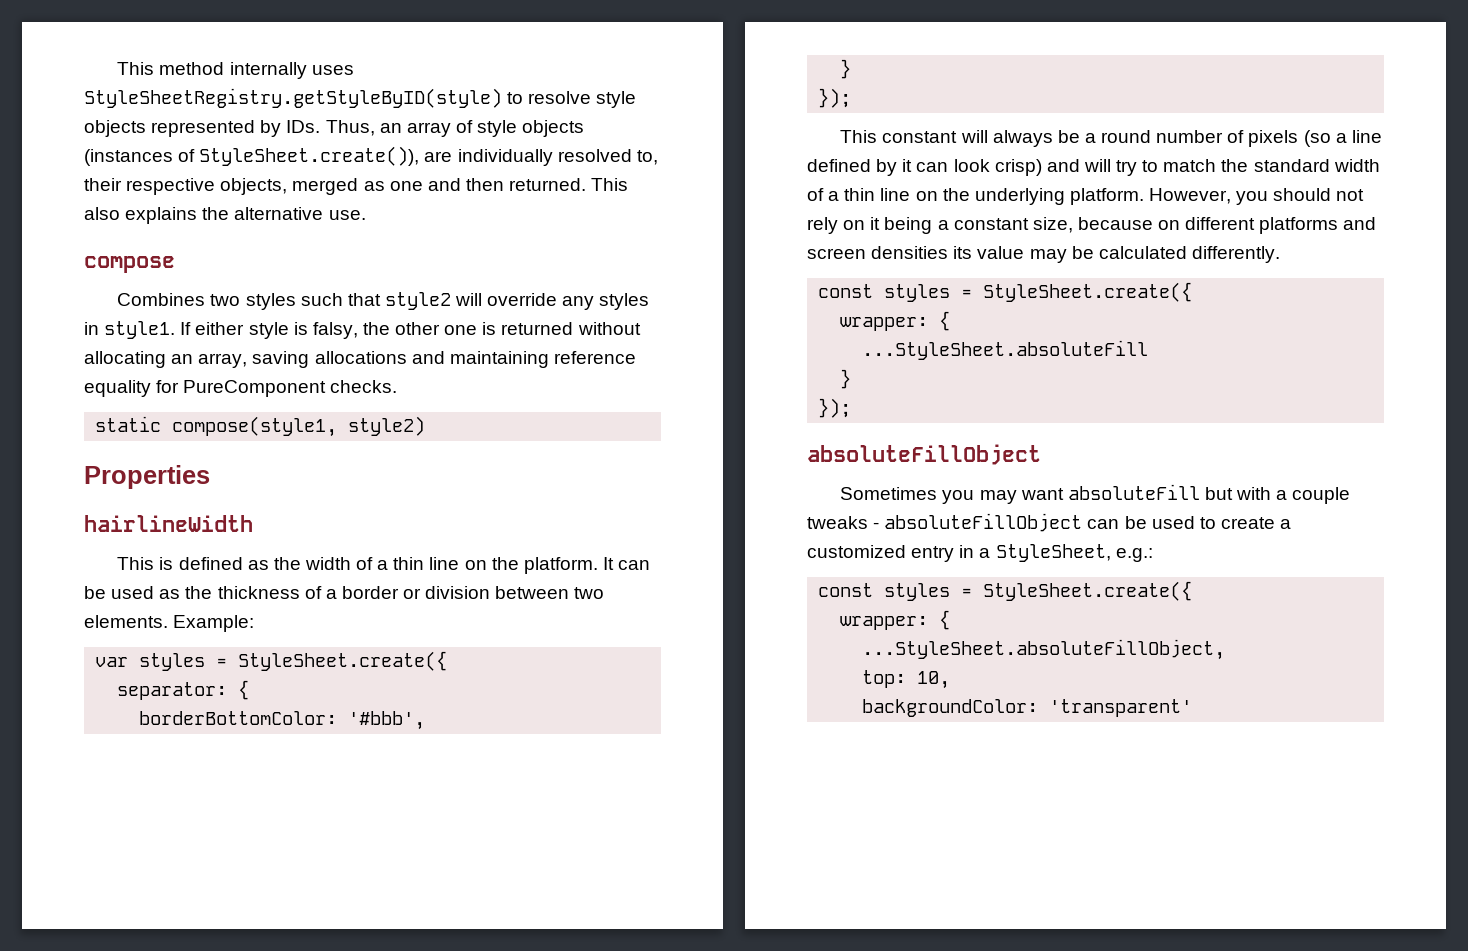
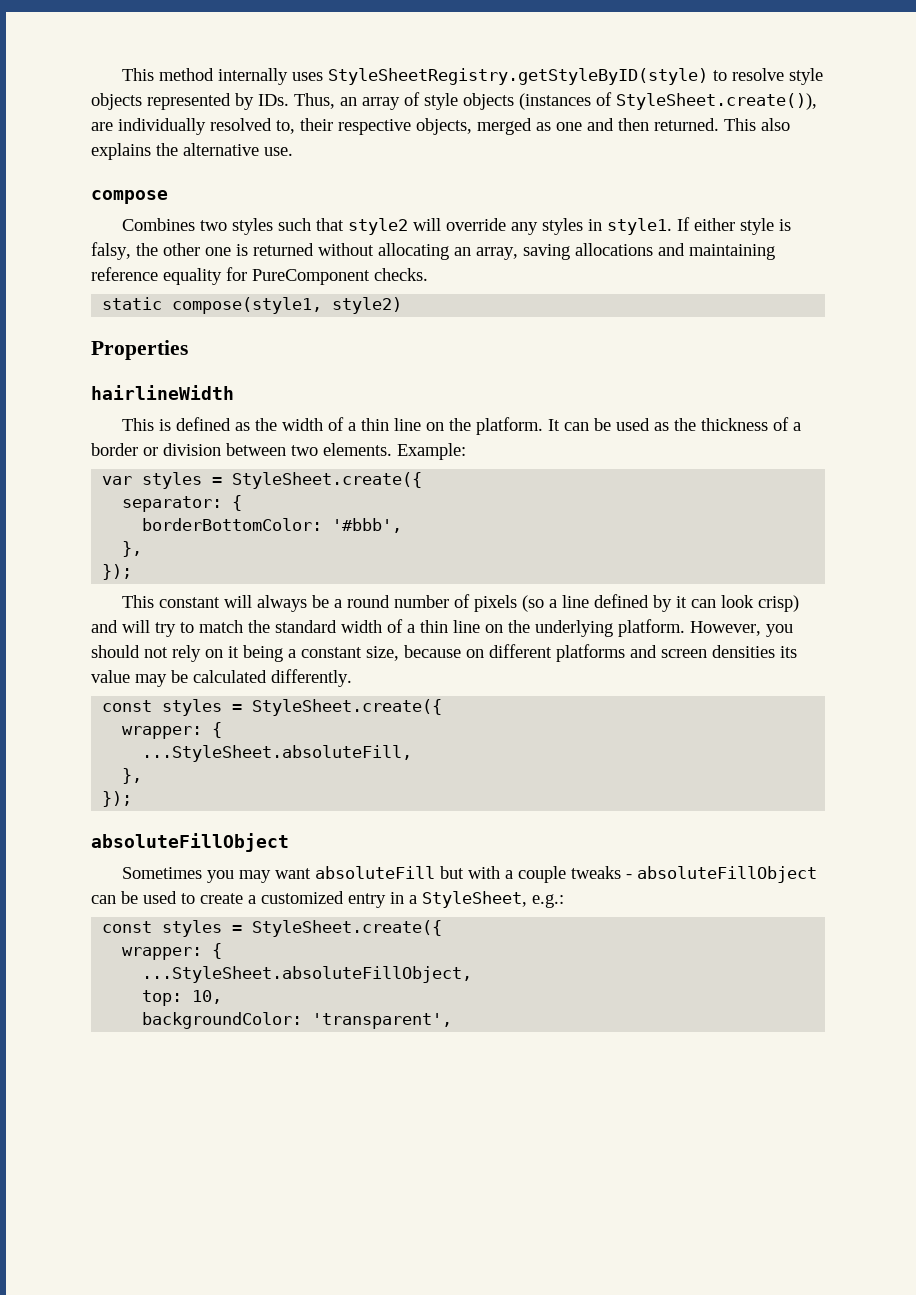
  borderBottomColor: '#bbb',
- }
+ },
- ...StyleSheet.absoluteFill
- }
+ ...StyleSheet.absoluteFill,
+ },
- backgroundColor: 'transparent'
+ backgroundColor: 'transparent',

